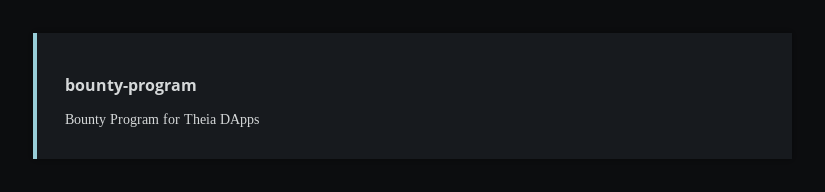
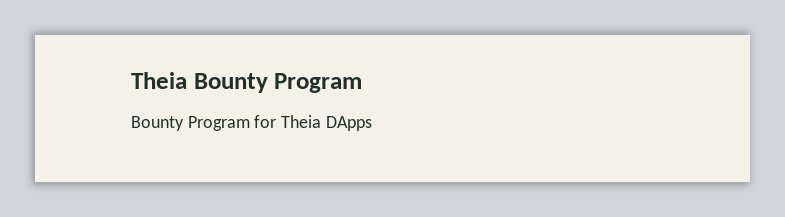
- bounty-program
+ Theia Bounty Program

